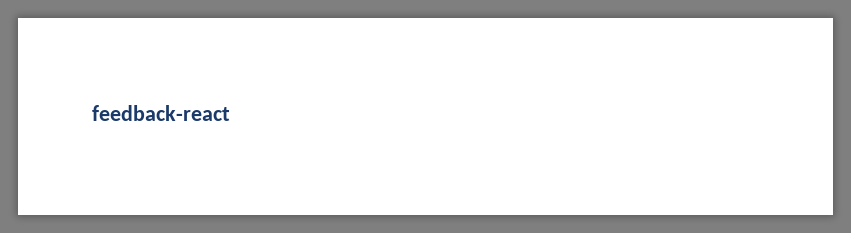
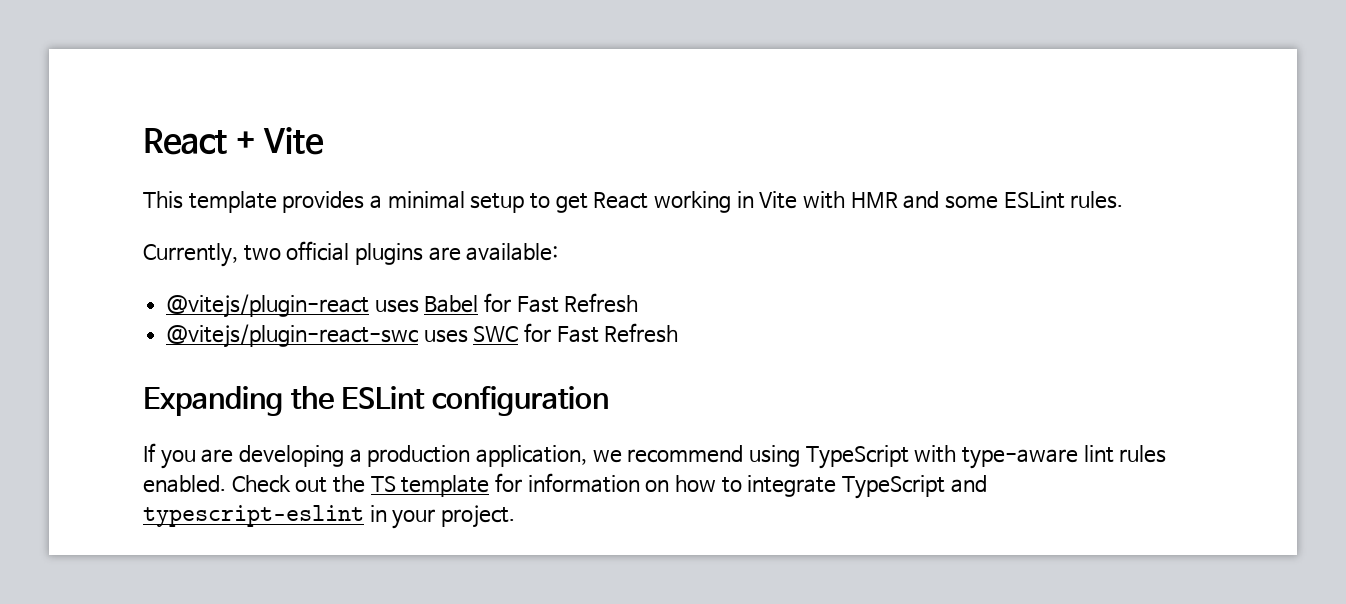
- feedback-react
+ React + Vite
+ This template provides a minimal setup to get React working in Vite with HMR and some ESLint rules.
+ Currently, two official plugins are available:
+ @vitejs/plugin-react uses Babel for Fast Refresh
+ @vitejs/plugin-react-swc uses SWC for Fast Refresh
+ Expanding the ESLint configuration
+ If you are developing a production application, we recommend using TypeScript with type-aware lint rules enabled. Check out the TS template for information on how to integrate TypeScript and typescript-eslint in your project.

